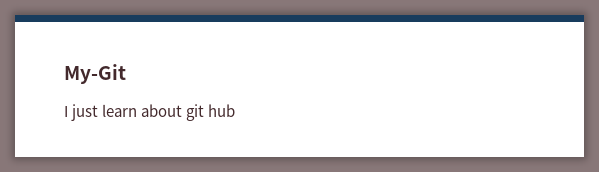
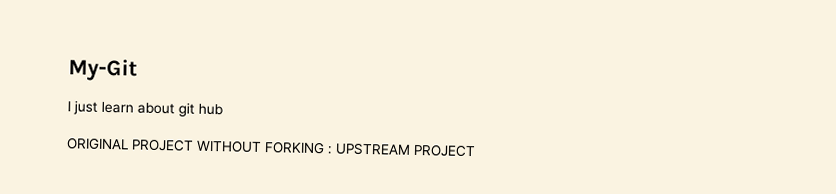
+ ORIGINAL PROJECT WITHOUT FORKING : UPSTREAM PROJECT

